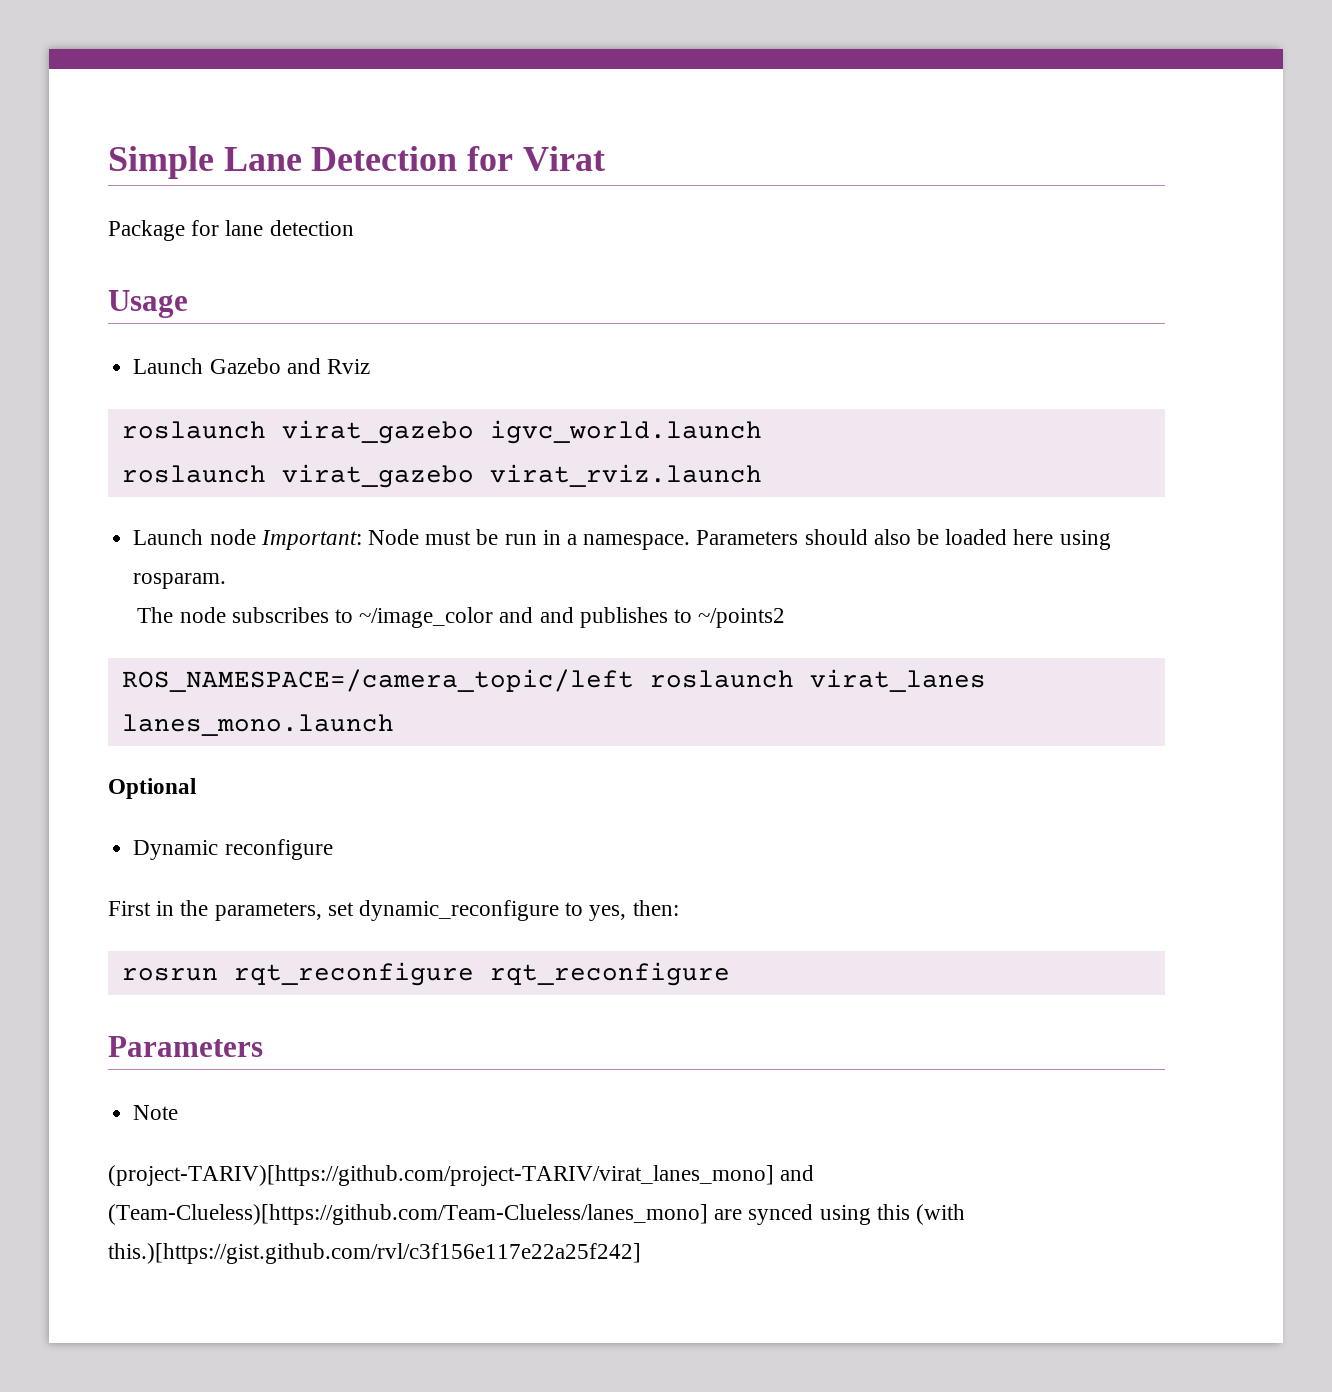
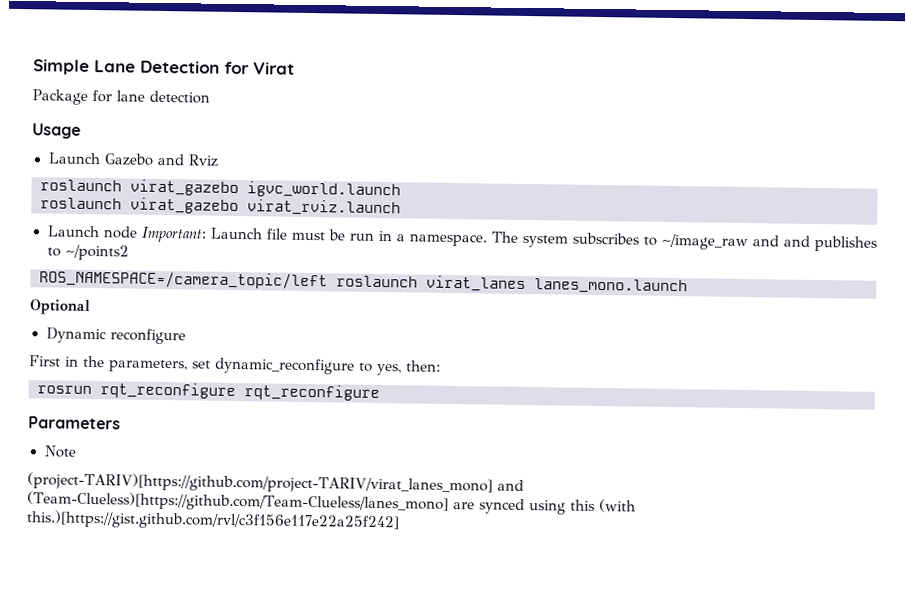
- Launch node Important: Node must be run in a namespace.
+ Launch node Important: Launch file must be run in a namespace.
- Parameters should also be loaded here using rosparam.
- The node subscribes to ~/image_color and and publishes to ~/points2
+ The system subscribes to ~/image_raw and and publishes to ~/points2

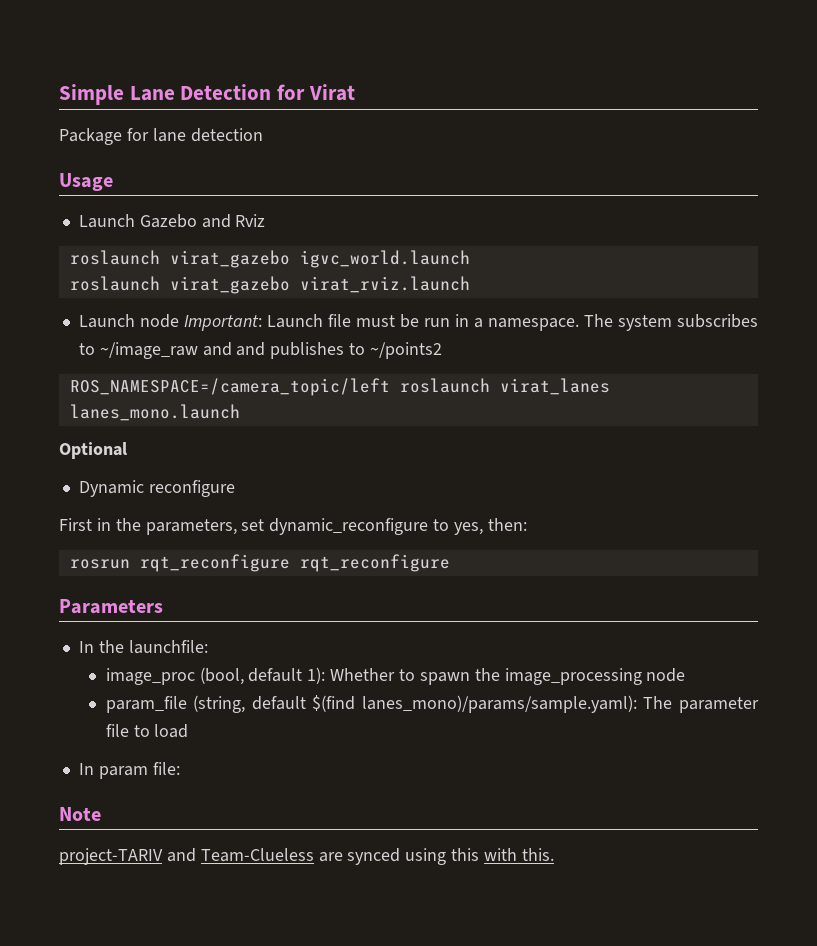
+ In the launchfile:
+ image_proc (bool, default 1): Whether to spawn the image_processing node
+ param_file (string, default $(find lanes_mono)/params/sample.yaml): The parameter file to load
+ In param file:
  Note
- (project-TARIV)[https://github.com/project-TARIV/virat_lanes_mono] and (Team-Clueless)[https://github.com/Team-Clueless/lanes_mono] are synced using this (with this.)[https://gist.github.com/rvl/c3f156e117e22a25f242]
+ project-TARIV and Team-Clueless are synced using this with this.

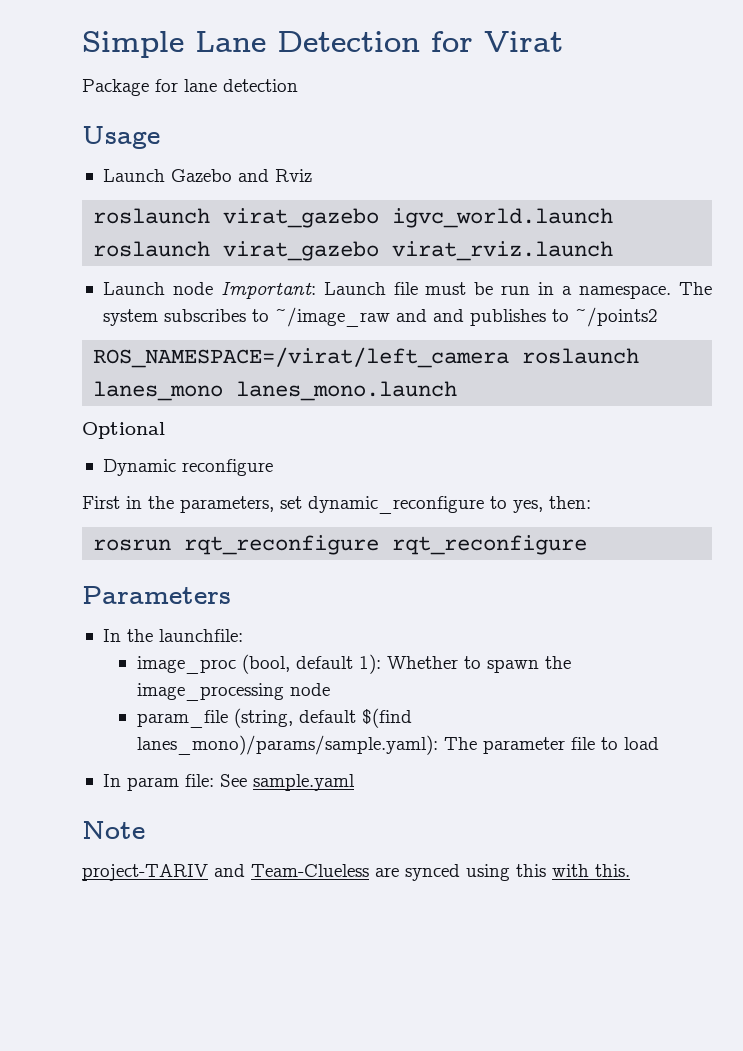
- ROS_NAMESPACE=/camera_topic/left roslaunch virat_lanes lanes_mono.launch
+ ROS_NAMESPACE=/virat/left_camera roslaunch lanes_mono lanes_mono.launch
- In param file:
+ In param file: See sample.yaml

